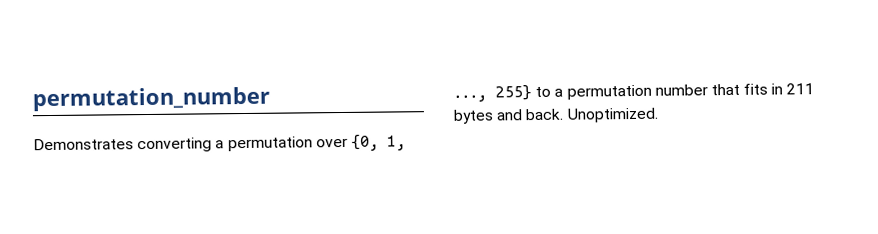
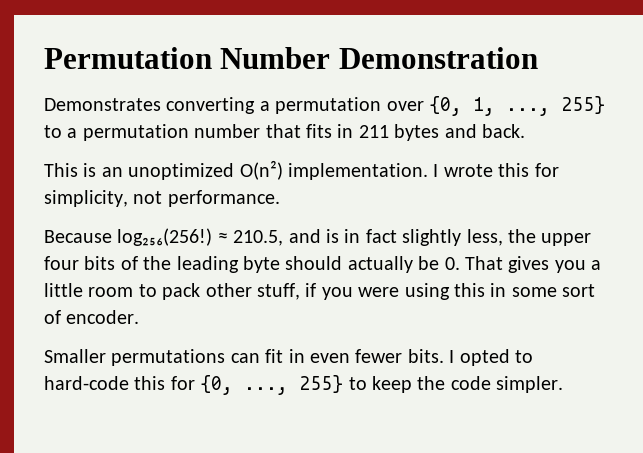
- permutation_number
+ Permutation Number Demonstration
- Demonstrates converting a permutation over {0, 1, ..., 255} to a permutation number that fits in 211 bytes and back. Unoptimized.
+ Demonstrates converting a permutation over {0, 1, ..., 255} to a permutation number that fits in 211 bytes and back.
+ This is an unoptimized O(n²) implementation. I wrote this for simplicity, not performance.
+ Because log₂₅₆(256!) ≈ 210.5, and is in fact slightly less, the upper four bits of the leading byte should actually be 0. That gives you a little room to pack other stuff, if you were using this in some sort of encoder.
+ Smaller permutations can fit in even fewer bits. I opted to hard-code this for {0, ..., 255} to keep the code simpler.

